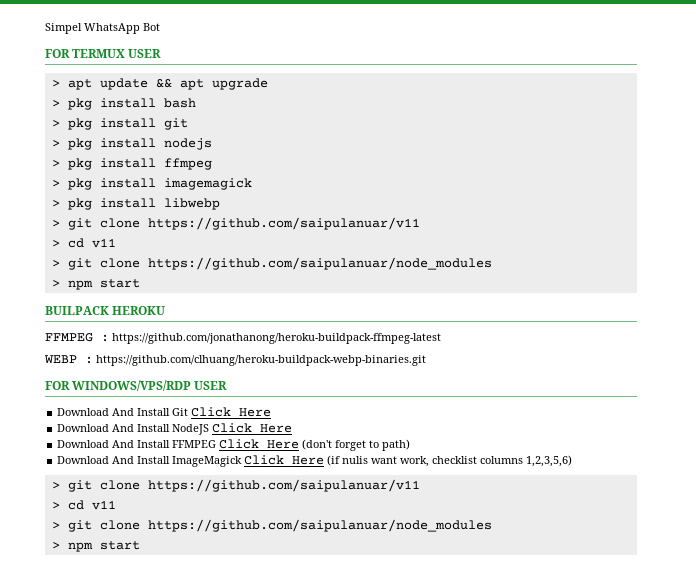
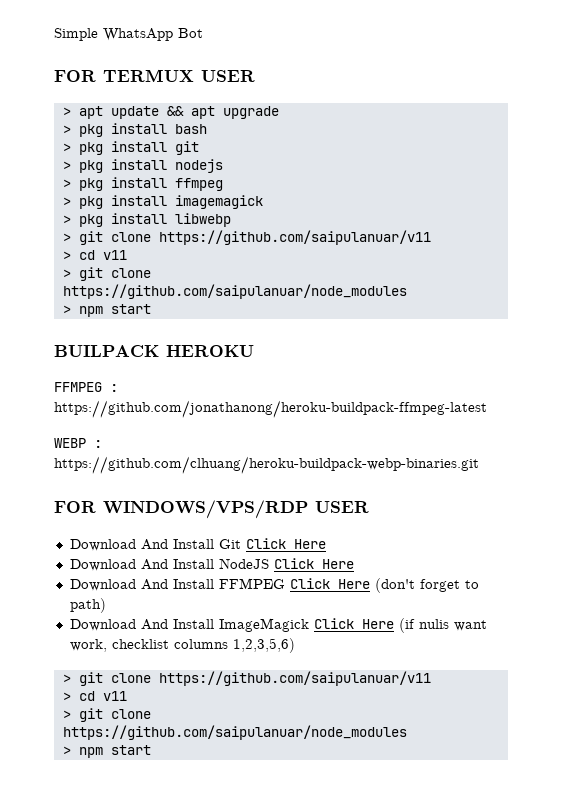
- Simpel WhatsApp Bot
+ Simple WhatsApp Bot

